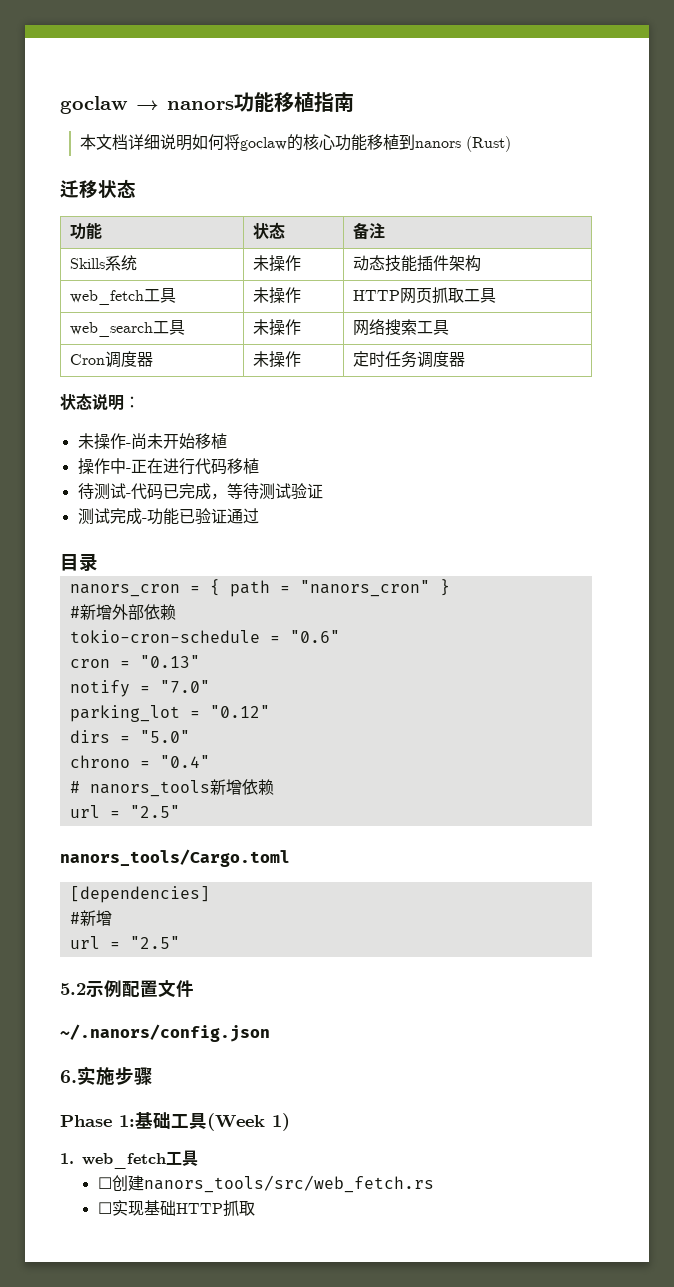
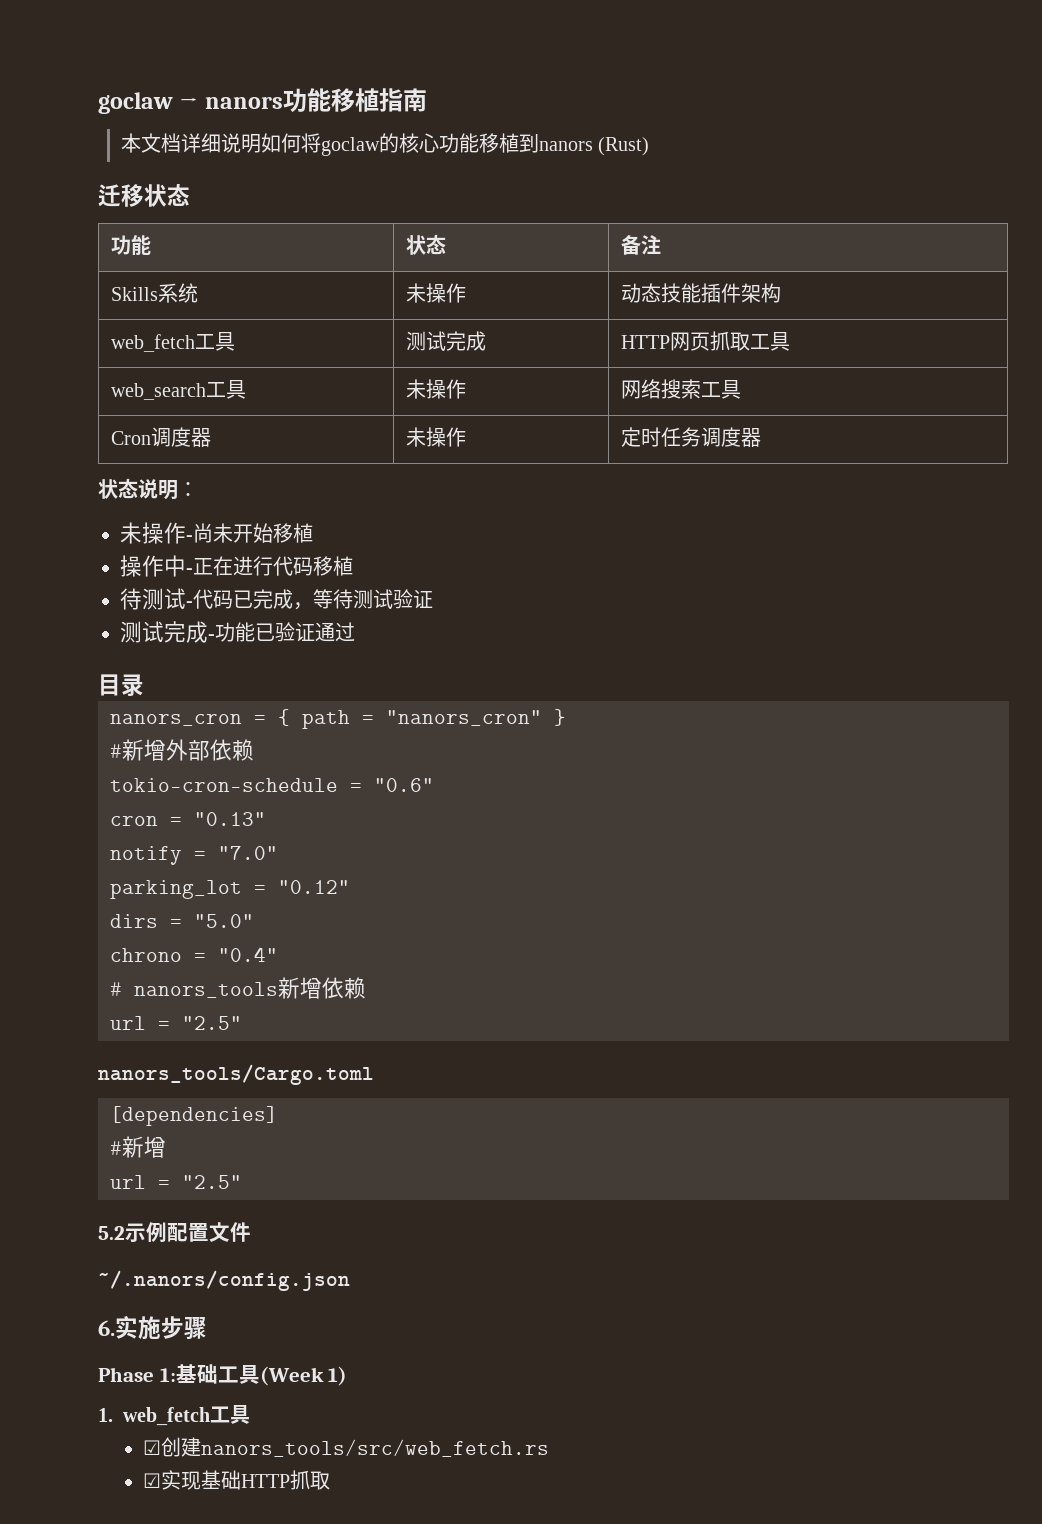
- web_fetch工具 | 未操作 | HTTP网页抓取工具
+ web_fetch工具 | 测试完成 | HTTP网页抓取工具
- ☐创建nanors_tools/src/web_fetch.rs
+ ☑创建nanors_tools/src/web_fetch.rs
- ☐实现基础HTTP抓取
+ ☑实现基础HTTP抓取

